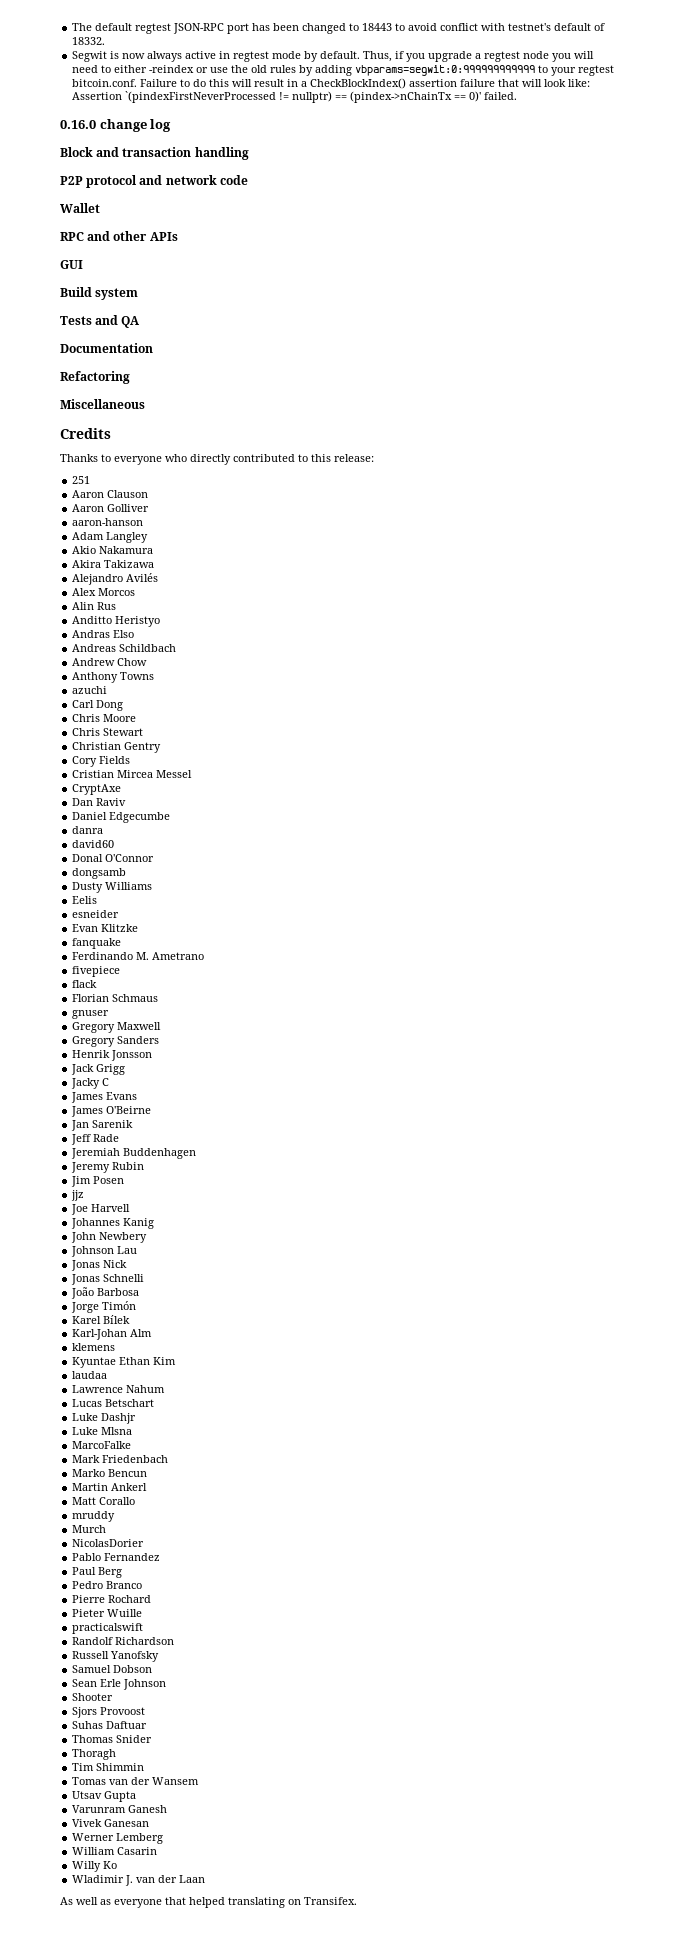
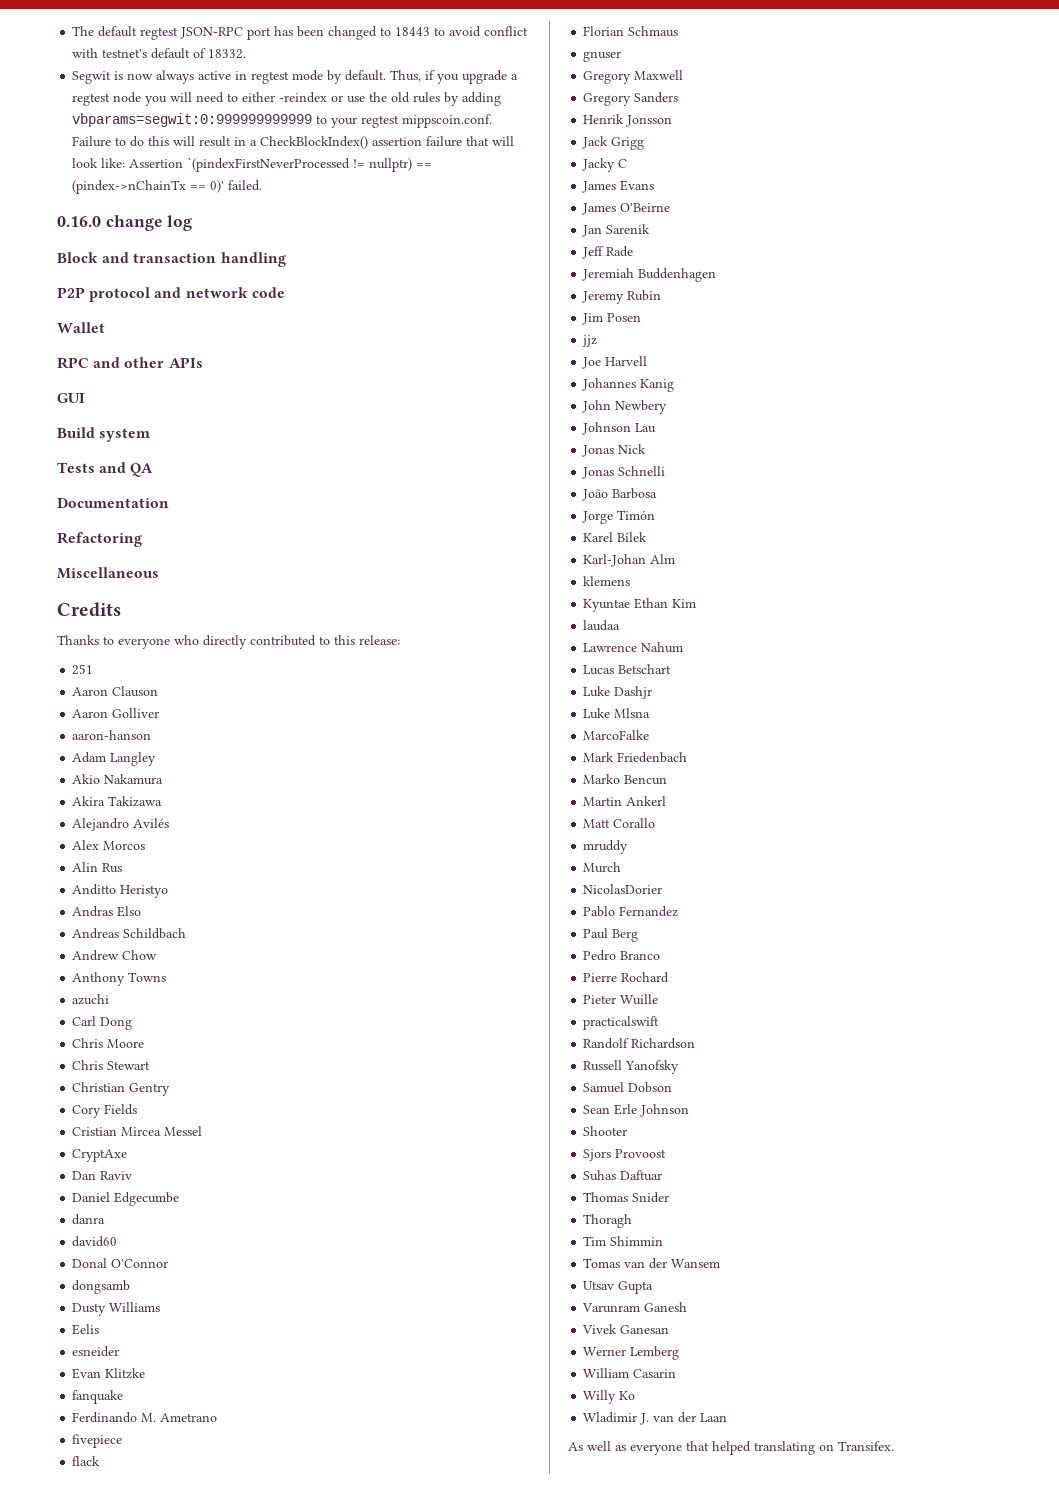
- Thus, if you upgrade a regtest node you will need to either -reindex or use the old rules by adding vbparams=segwit:0:999999999999 to your regtest bitcoin.conf. Failure to do this will result in a CheckBlockIndex() assertion failure that will look like: Assertion `(pindexFirstNeverProcessed != nullptr) == (pindex->nChainTx == 0)' failed.
+ Thus, if you upgrade a regtest node you will need to either -reindex or use the old rules by adding vbparams=segwit:0:999999999999 to your regtest mippscoin.conf. Failure to do this will result in a CheckBlockIndex() assertion failure that will look like: Assertion `(pindexFirstNeverProcessed != nullptr) == (pindex->nChainTx == 0)' failed.

